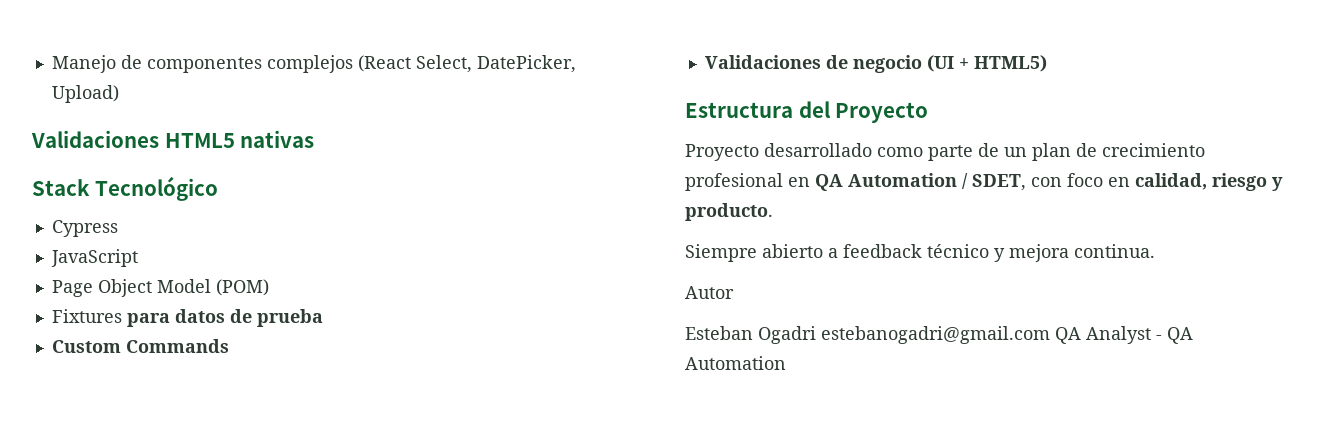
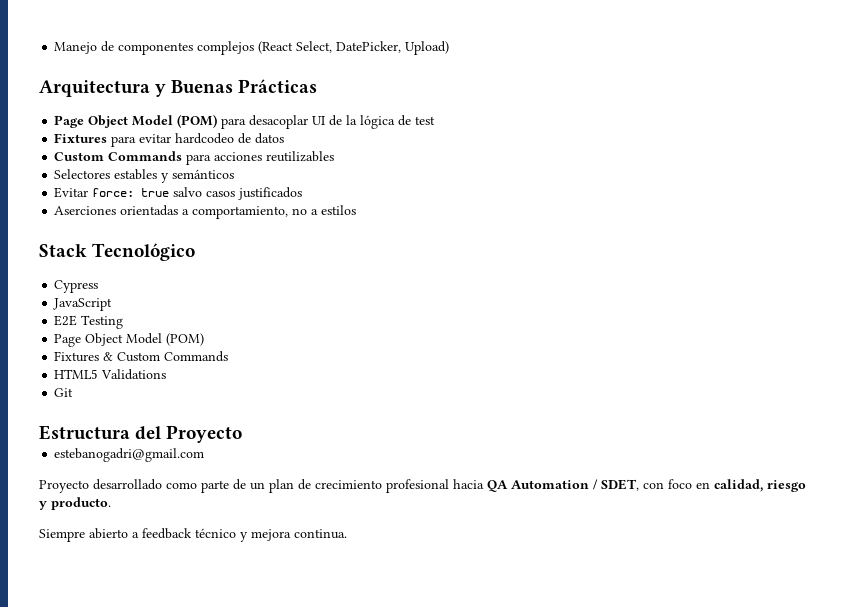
- Validaciones HTML5 nativas
+ Arquitectura y Buenas Prácticas
+ Page Object Model (POM) para desacoplar UI de la lógica de test
+ Fixtures para evitar hardcodeo de datos
+ Custom Commands para acciones reutilizables
+ Selectores estables y semánticos
+ Evitar force: true salvo casos justificados
+ Aserciones orientadas a comportamiento, no a estilos
+ E2E Testing
- Fixtures para datos de prueba
- Custom Commands
- Validaciones de negocio (UI + HTML5)
+ Fixtures & Custom Commands
+ HTML5 Validations
+ Git
+ estebanogadri@gmail.com
- Proyecto desarrollado como parte de un plan de crecimiento profesional en QA Automation / SDET, con foco en calidad, riesgo y producto.
+ Proyecto desarrollado como parte de un plan de crecimiento profesional hacia QA Automation / SDET, con foco en calidad, riesgo y producto.
- Autor
- Esteban Ogadri estebanogadri@gmail.com QA Analyst - QA Automation

